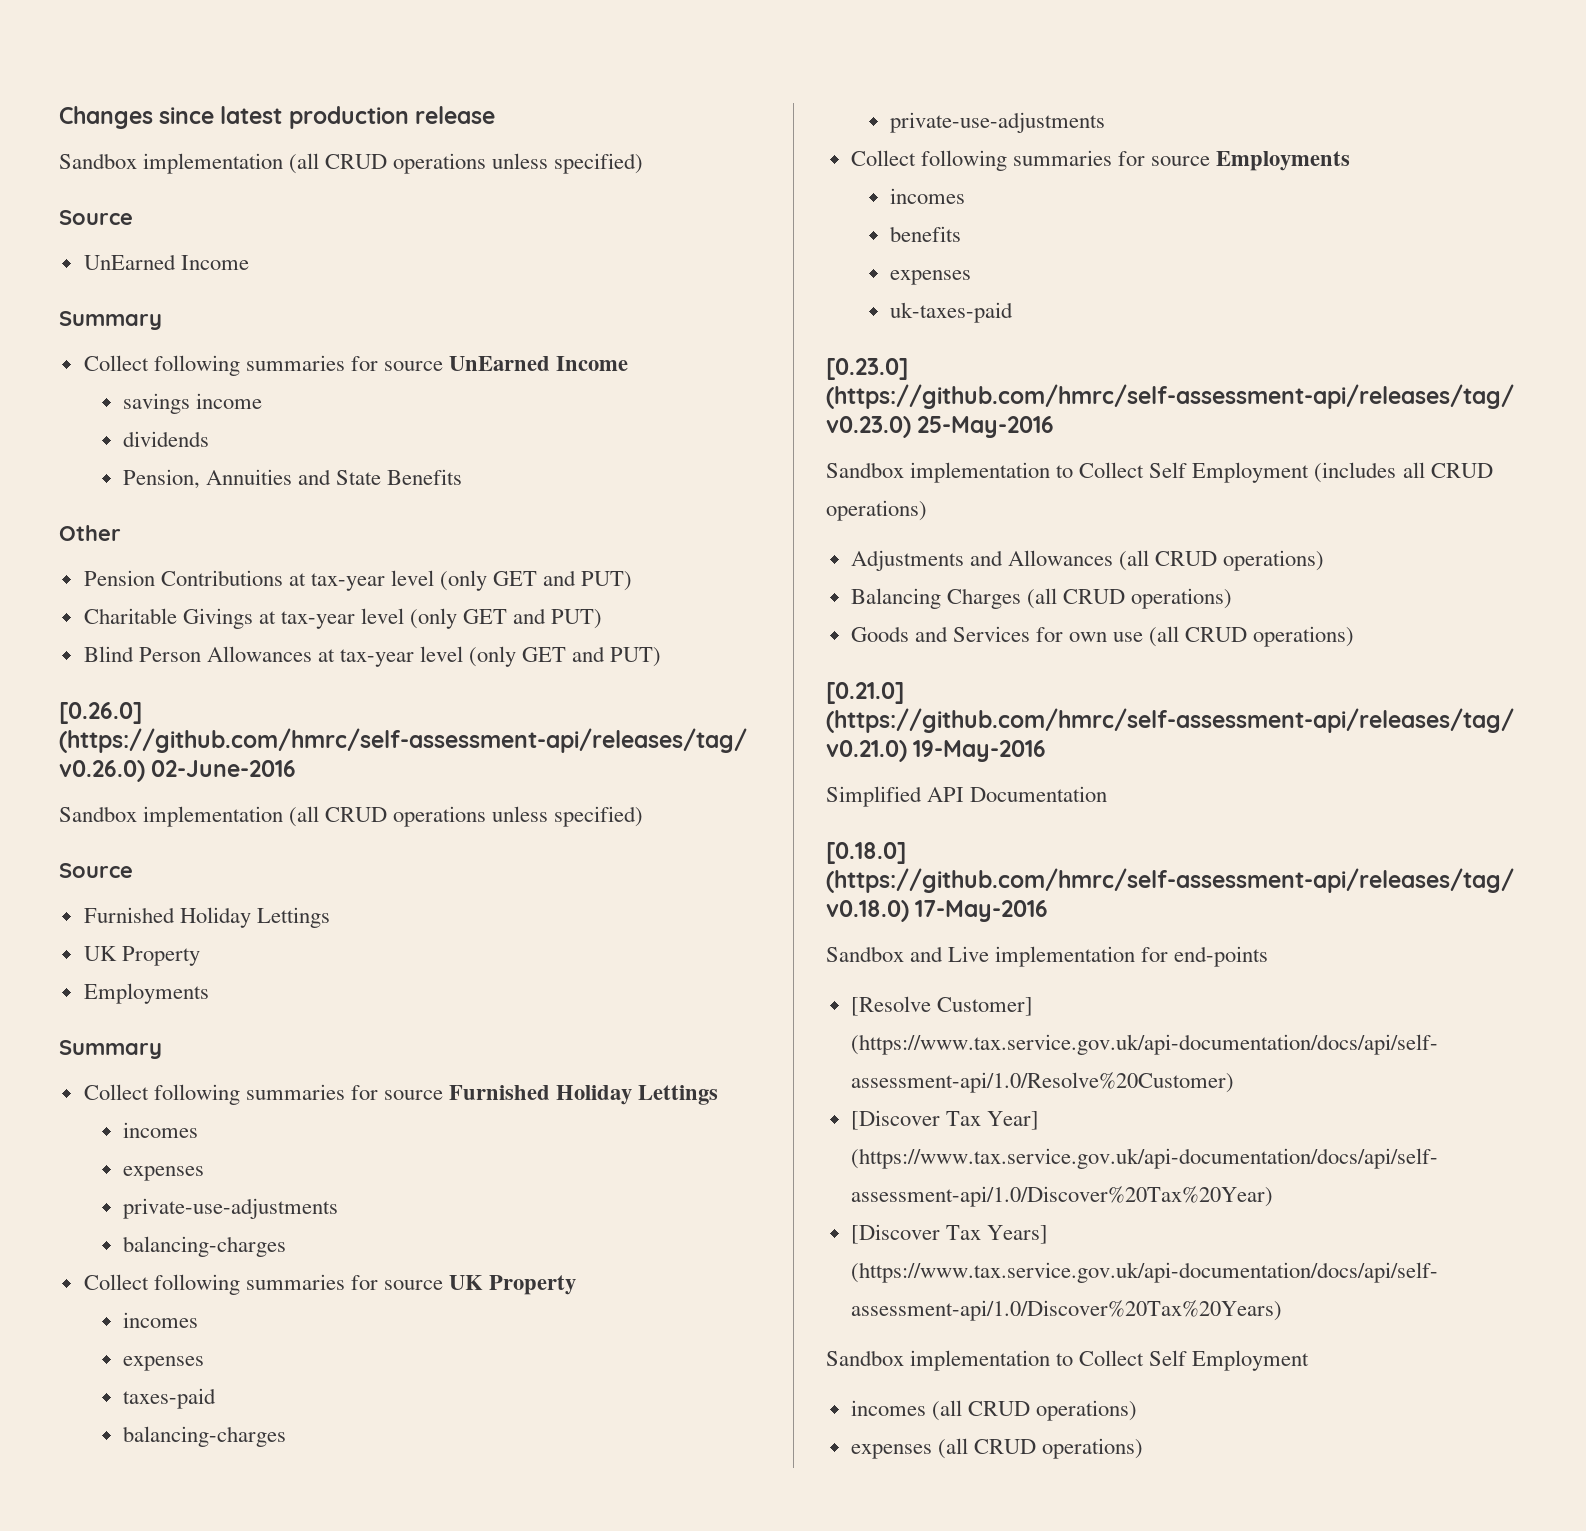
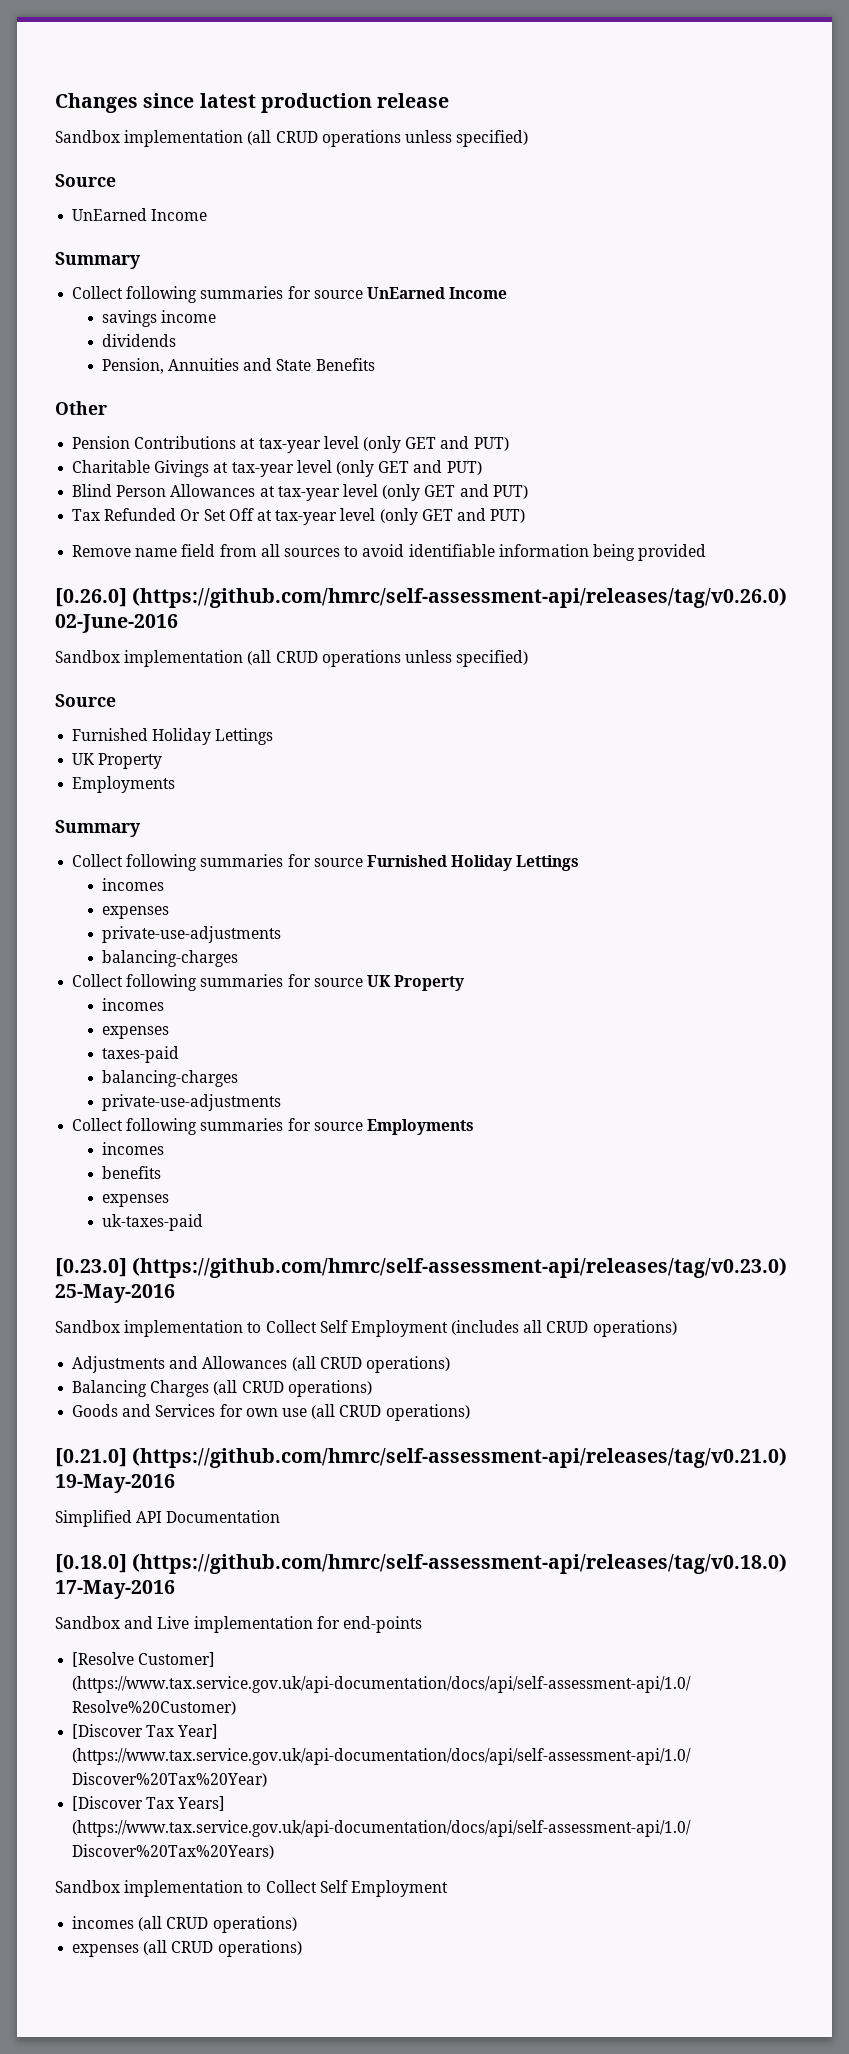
+ Tax Refunded Or Set Off at tax-year level (only GET and PUT)
+ Remove name field from all sources to avoid identifiable information being provided

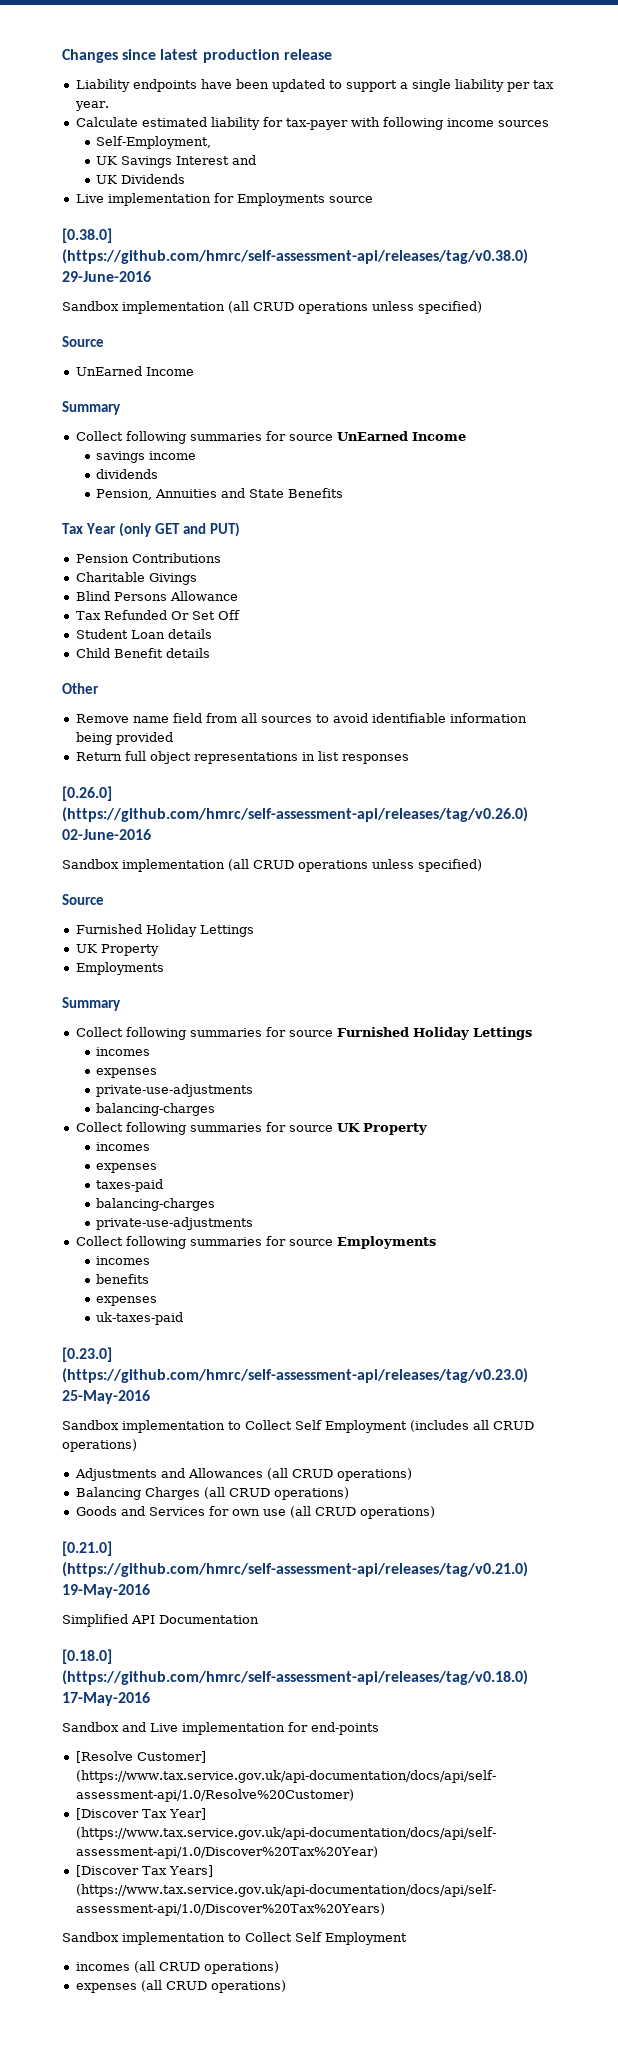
+ Liability endpoints have been updated to support a single liability per tax year.
+ Calculate estimated liability for tax-payer with following income sources
+ Self-Employment,
+ UK Savings Interest and
+ UK Dividends
+ Live implementation for Employments source
+ [0.38.0] (https://github.com/hmrc/self-assessment-api/releases/tag/v0.38.0) 29-June-2016
- Other
- Pension Contributions at tax-year level (only GET and PUT)
+ Tax Year (only GET and PUT)
+ Pension Contributions
- Charitable Givings at tax-year level (only GET and PUT)
- Blind Person Allowances at tax-year level (only GET and PUT)
+ Charitable Givings
+ Blind Persons Allowance
- Tax Refunded Or Set Off at tax-year level (only GET and PUT)
+ Tax Refunded Or Set Off
+ Student Loan details
+ Child Benefit details
+ Other
+ Return full object representations in list responses

